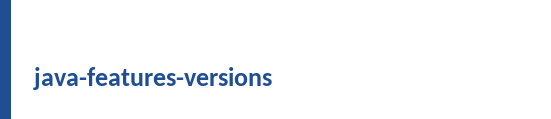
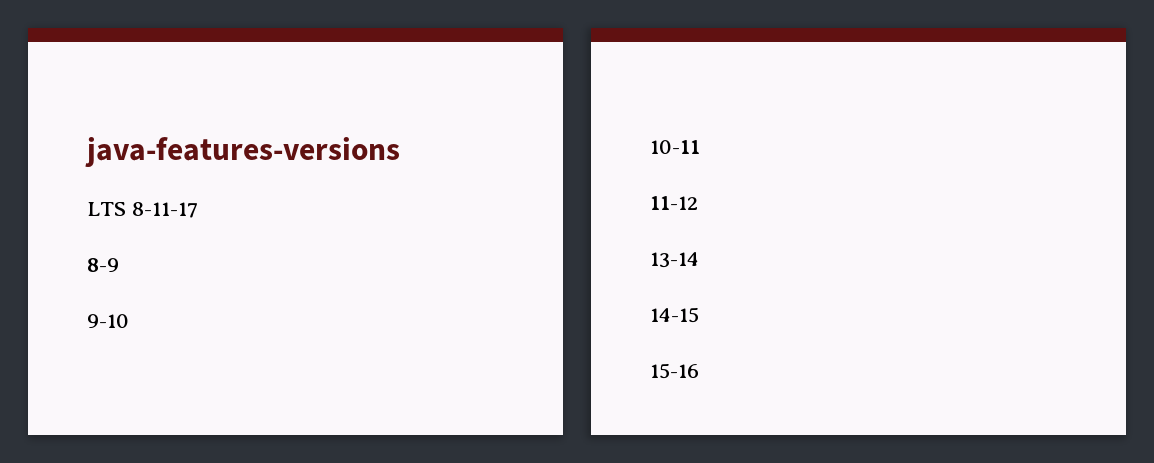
+ LTS 8-11-17
+ 8-9
+ 9-10
+ 10-11
+ 11-12
+ 13-14
+ 14-15
+ 15-16

